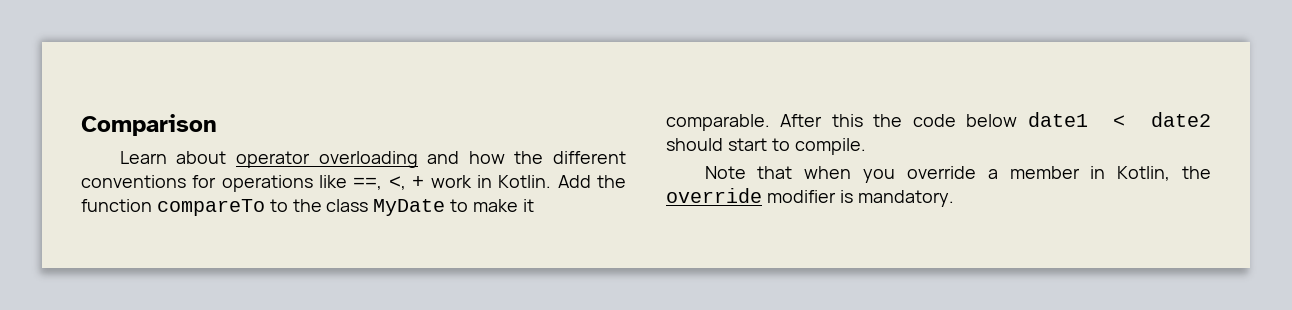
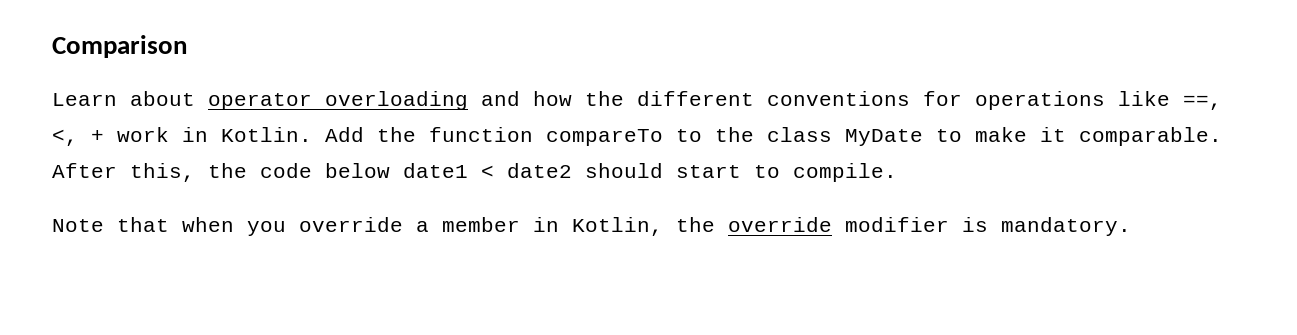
- After this the code below date1 < date2 should start to compile.
+ After this, the code below date1 < date2 should start to compile.

